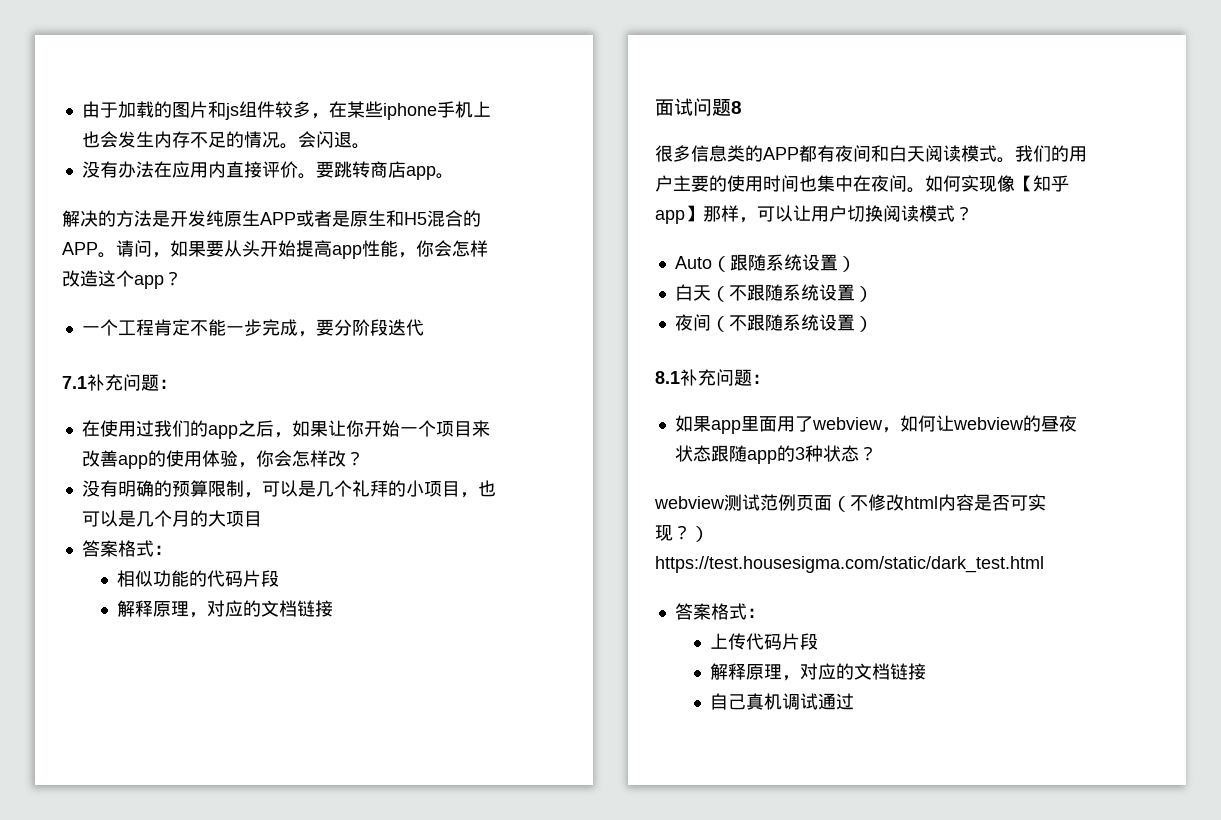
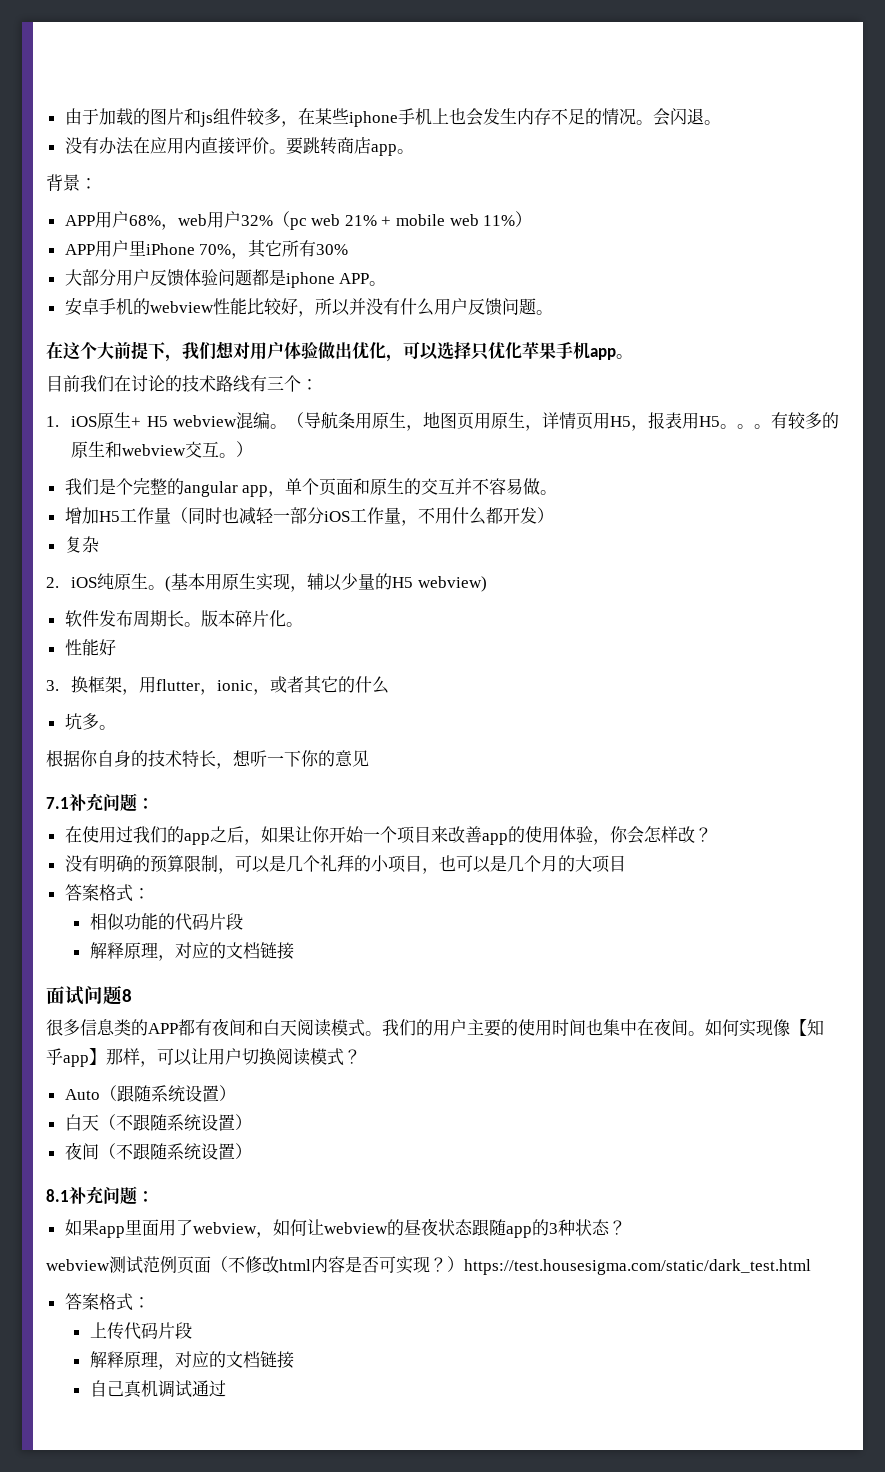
- 解决的方法是开发纯原生APP或者是原生和H5混合的APP。请问，如果要从头开始提高app性能，你会怎样改造这个app？
- 一个工程肯定不能一步完成，要分阶段迭代
+ 背景：
+ APP用户68%，web用户32%（pc web 21% + mobile web 11%）
+ APP用户里iPhone 70%，其它所有30%
+ 大部分用户反馈体验问题都是iphone APP。
+ 安卓手机的webview性能比较好，所以并没有什么用户反馈问题。
+ 在这个大前提下，我们想对用户体验做出优化，可以选择只优化苹果手机app。
+ 目前我们在讨论的技术路线有三个：
+ 1. iOS原生+ H5 webview混编。（导航条用原生，地图页用原生，详情页用H5，报表用H5。。。有较多的原生和webview交互。）
+ 我们是个完整的angular app，单个页面和原生的交互并不容易做。
+ 增加H5工作量（同时也减轻一部分iOS工作量，不用什么都开发）
+ 复杂
+ 2. iOS纯原生。(基本用原生实现，辅以少量的H5 webview)
+ 软件发布周期长。版本碎片化。
+ 性能好
+ 3.换框架，用flutter，ionic，或者其它的什么
+ 坑多。
+ 根据你自身的技术特长，想听一下你的意见

